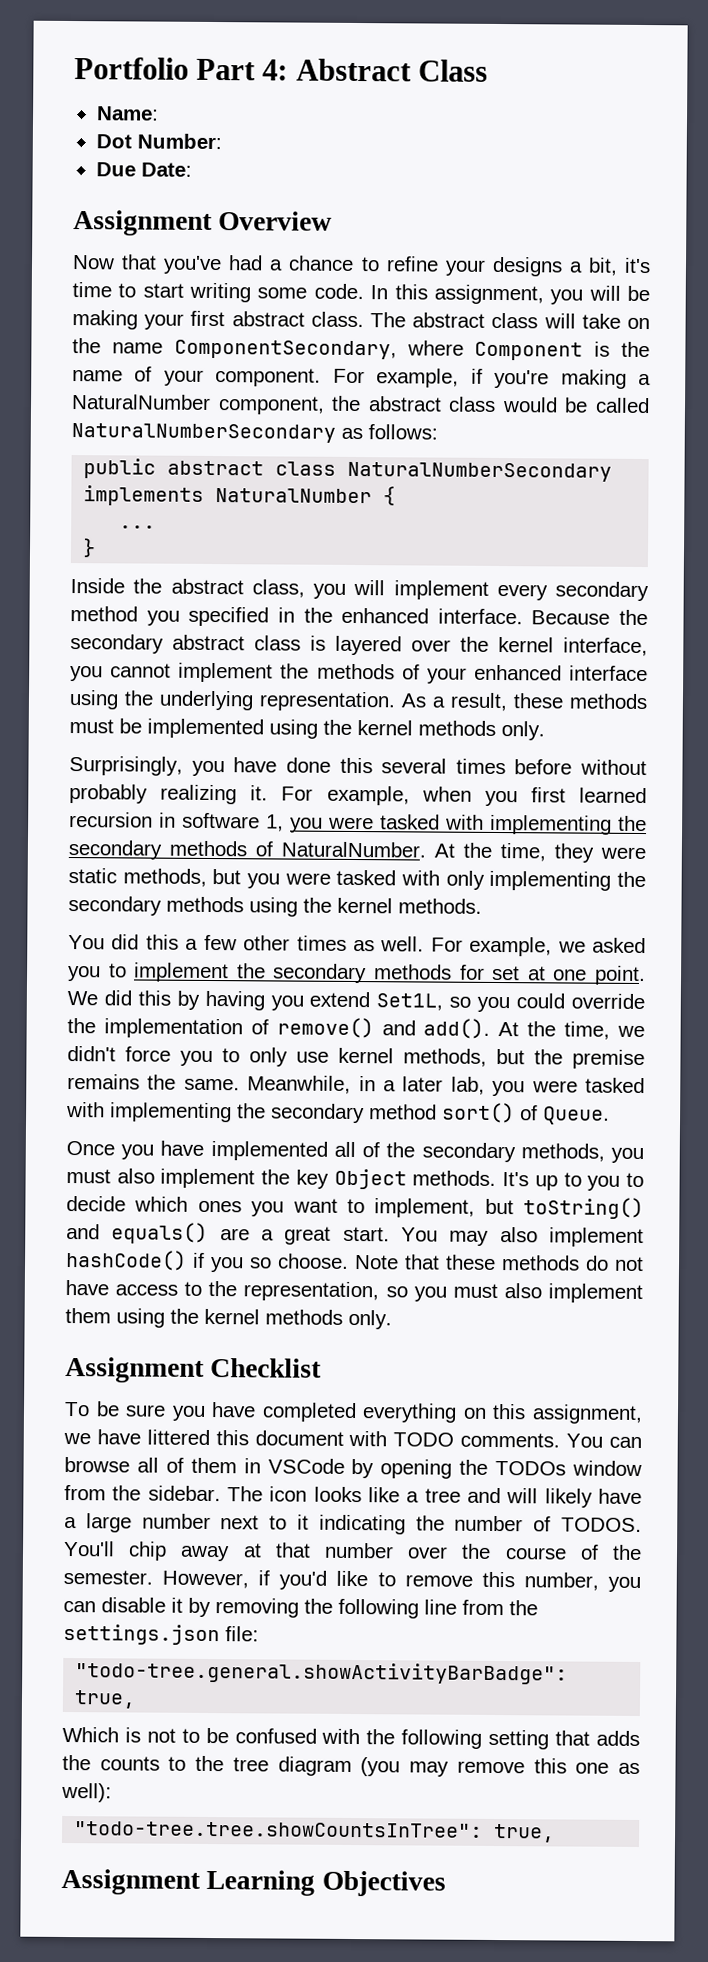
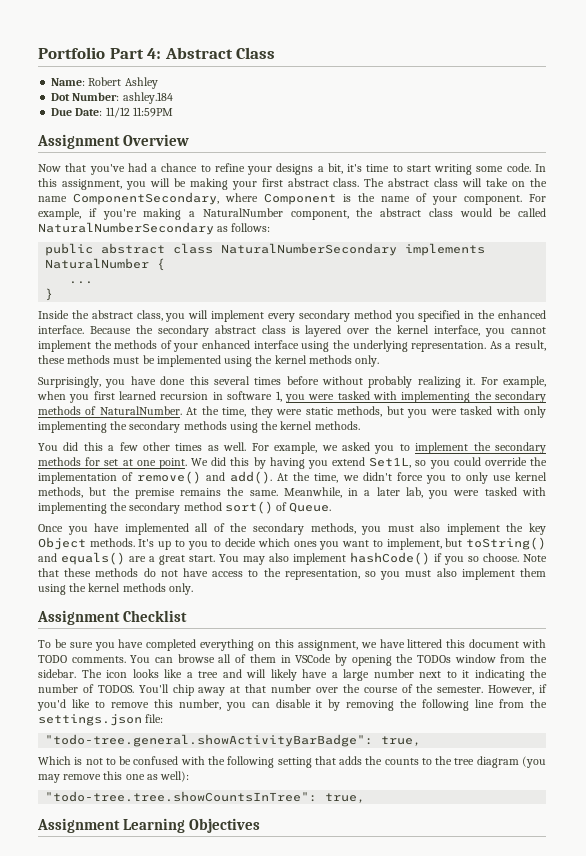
- Name:
+ Name: Robert Ashley
- Dot Number:
+ Dot Number: ashley.184
- Due Date:
+ Due Date: 11/12 11:59PM

